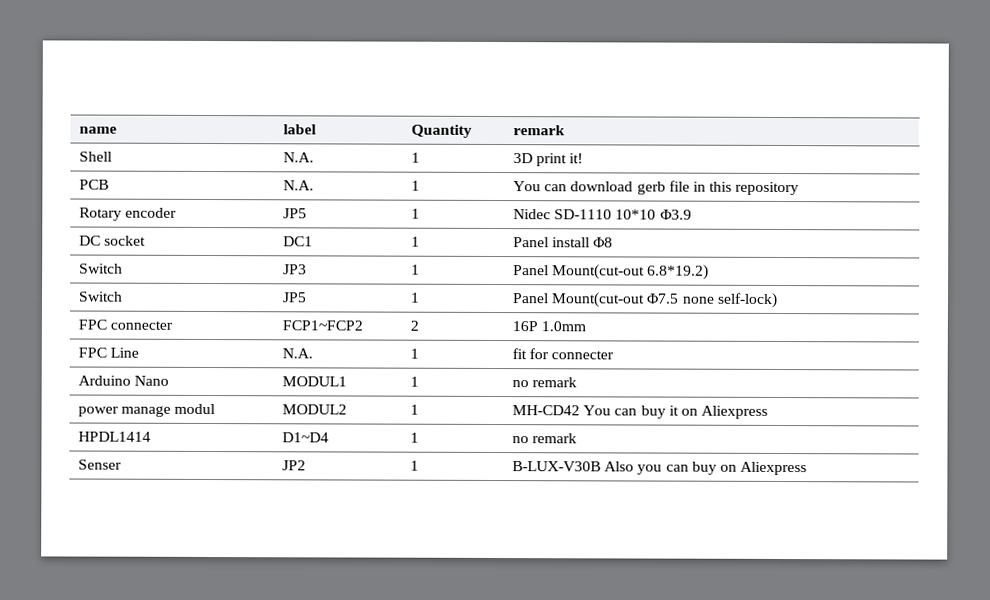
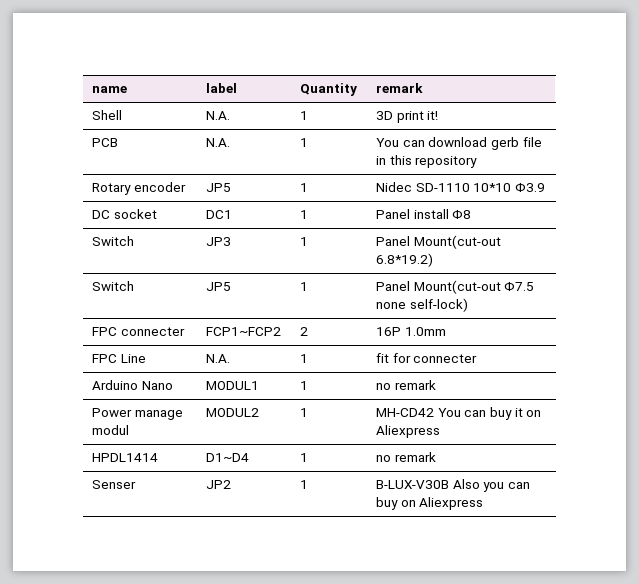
- power manage modul | MODUL2 | 1 | MH-CD42 You can buy it on Aliexpress
+ Power manage modul | MODUL2 | 1 | MH-CD42 You can buy it on Aliexpress

